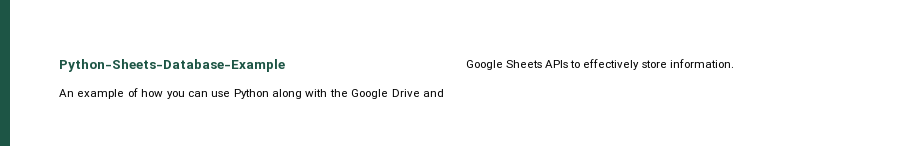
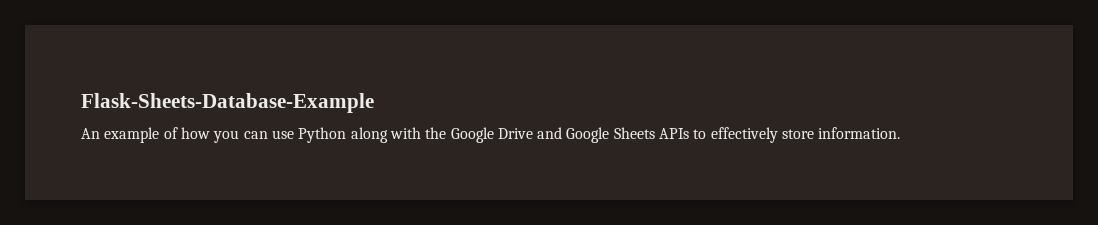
- Python-Sheets-Database-Example
+ Flask-Sheets-Database-Example

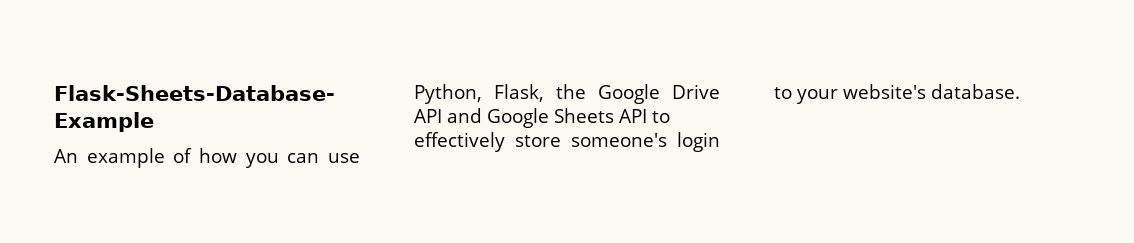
- An example of how you can use Python along with the Google Drive and Google Sheets APIs to effectively store information.
+ An example of how you can use Python, Flask, the Google Drive API and Google Sheets API to effectively store someone's login to your website's database.

